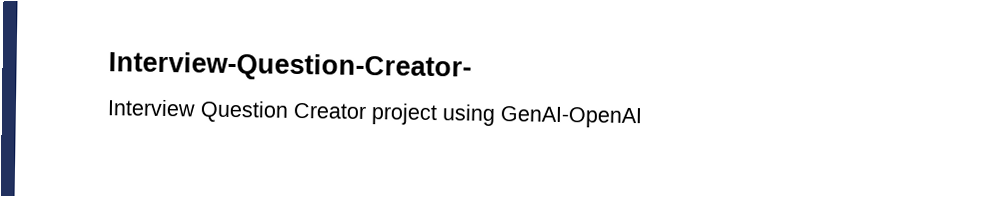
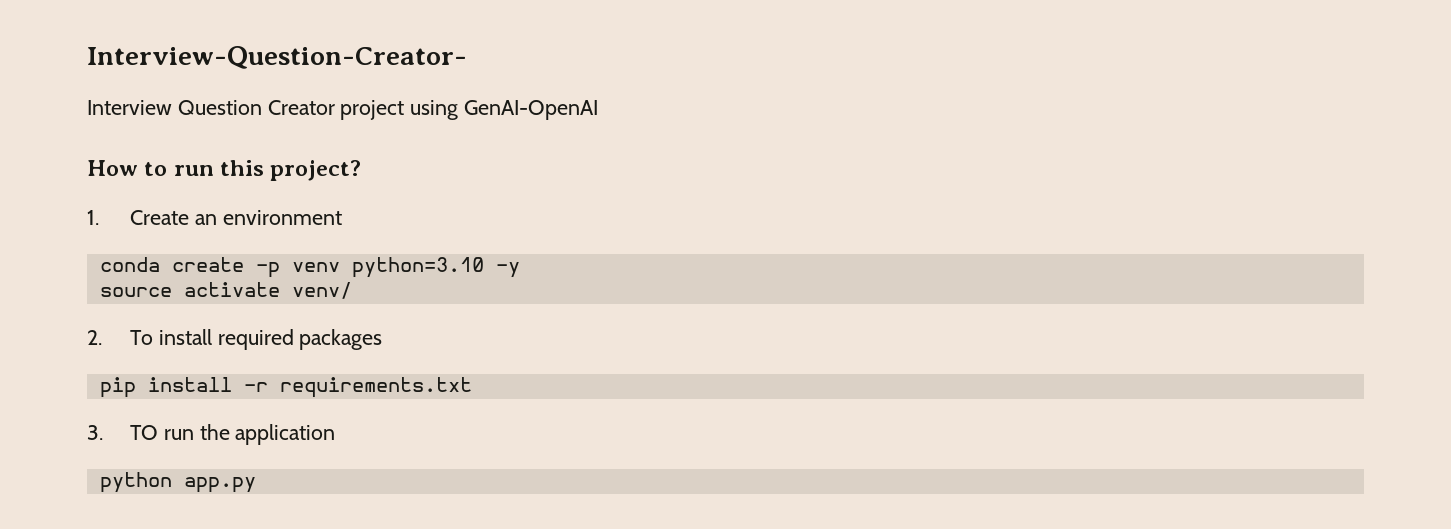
+ How to run this project?
+ 1. Create an environment
+ conda create -p venv python=3.10 -y
+ source activate venv/
+ 2. To install required packages
+ pip install -r requirements.txt
+ 3. TO run the application
+ python app.py

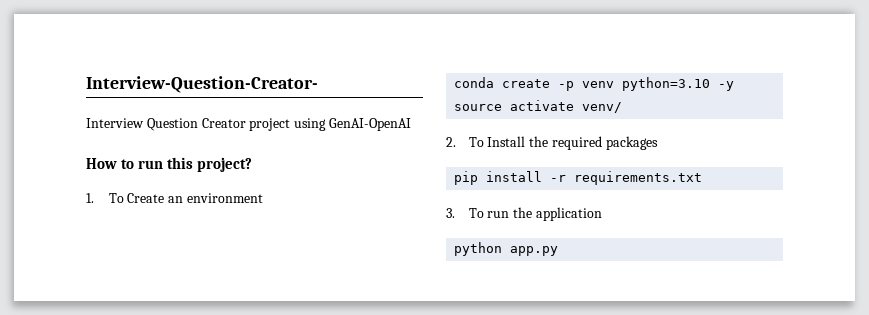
- 1. Create an environment
+ 1. To Create an environment
- 2. To install required packages
+ 2. To Install the required packages
- 3. TO run the application
+ 3. To run the application

